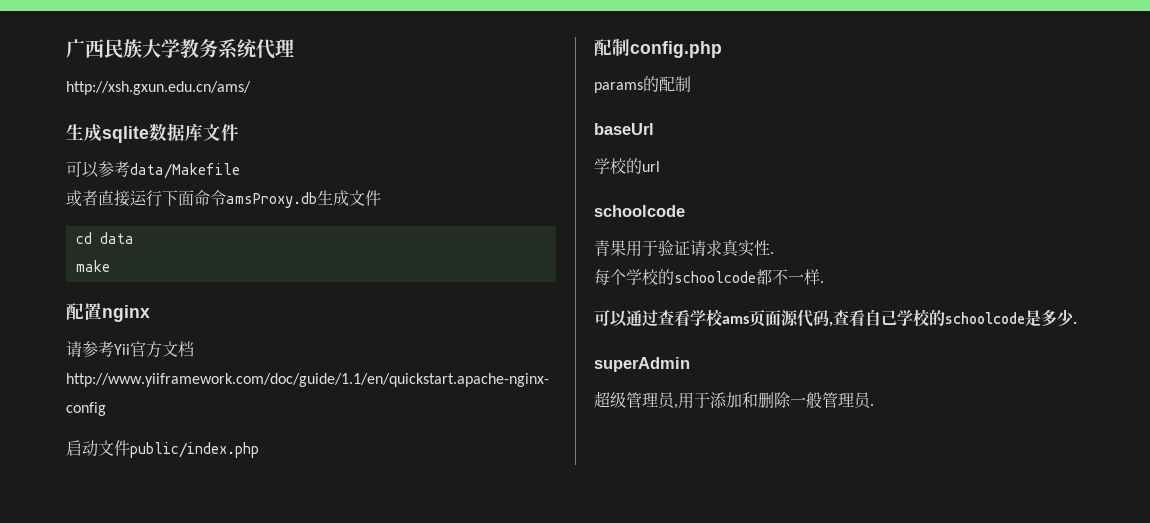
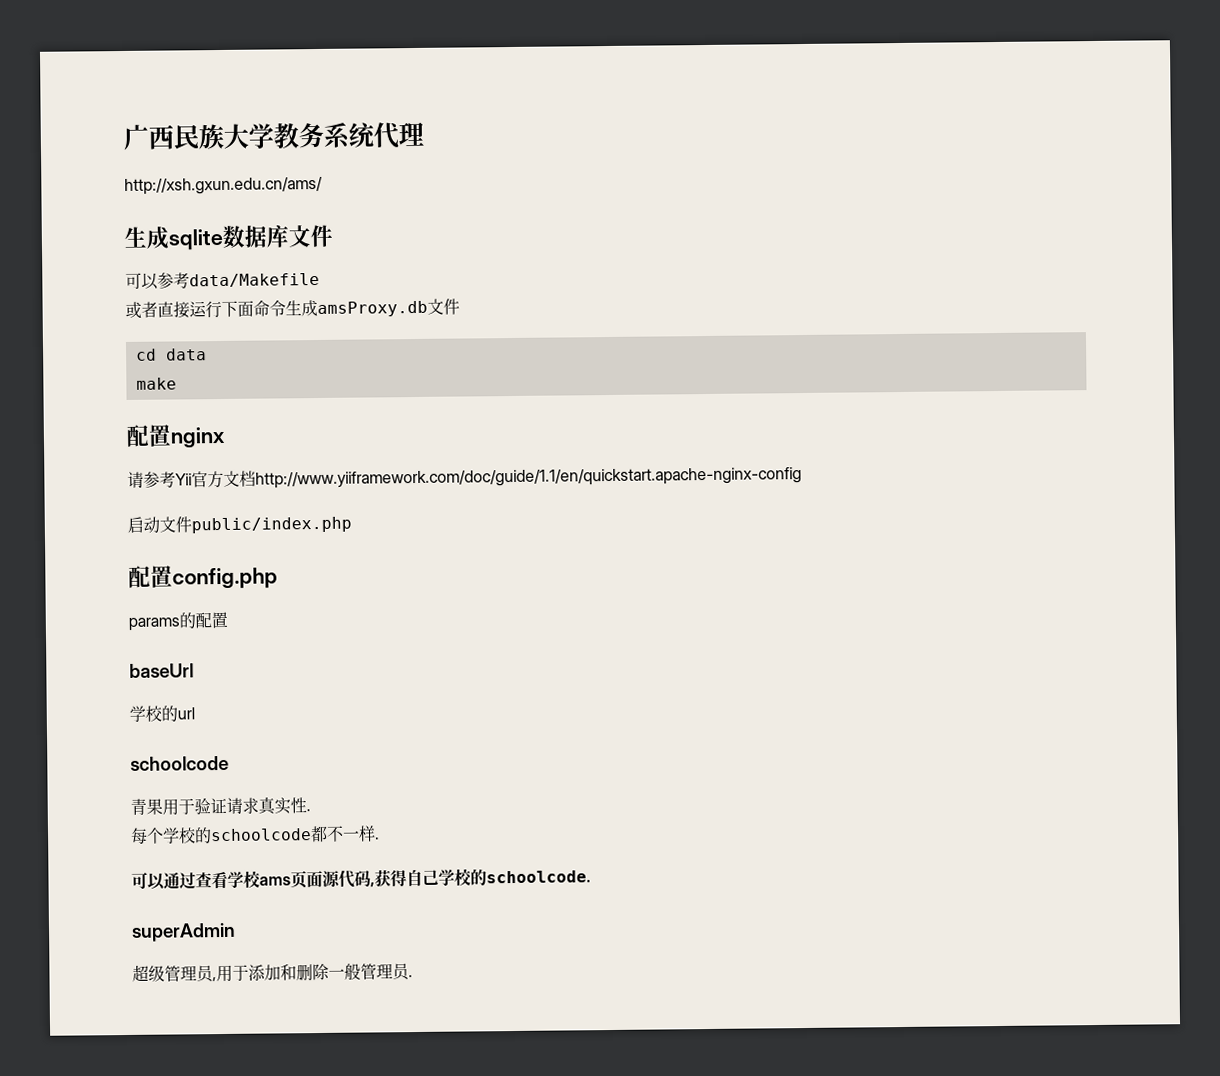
- 或者直接运行下面命令amsProxy.db生成文件
+ 或者直接运行下面命令生成amsProxy.db文件
- 配制config.php
+ 配置config.php
- params的配制
+ params的配置
- 可以通过查看学校ams页面源代码,查看自己学校的schoolcode是多少.
+ 可以通过查看学校ams页面源代码,获得自己学校的schoolcode.

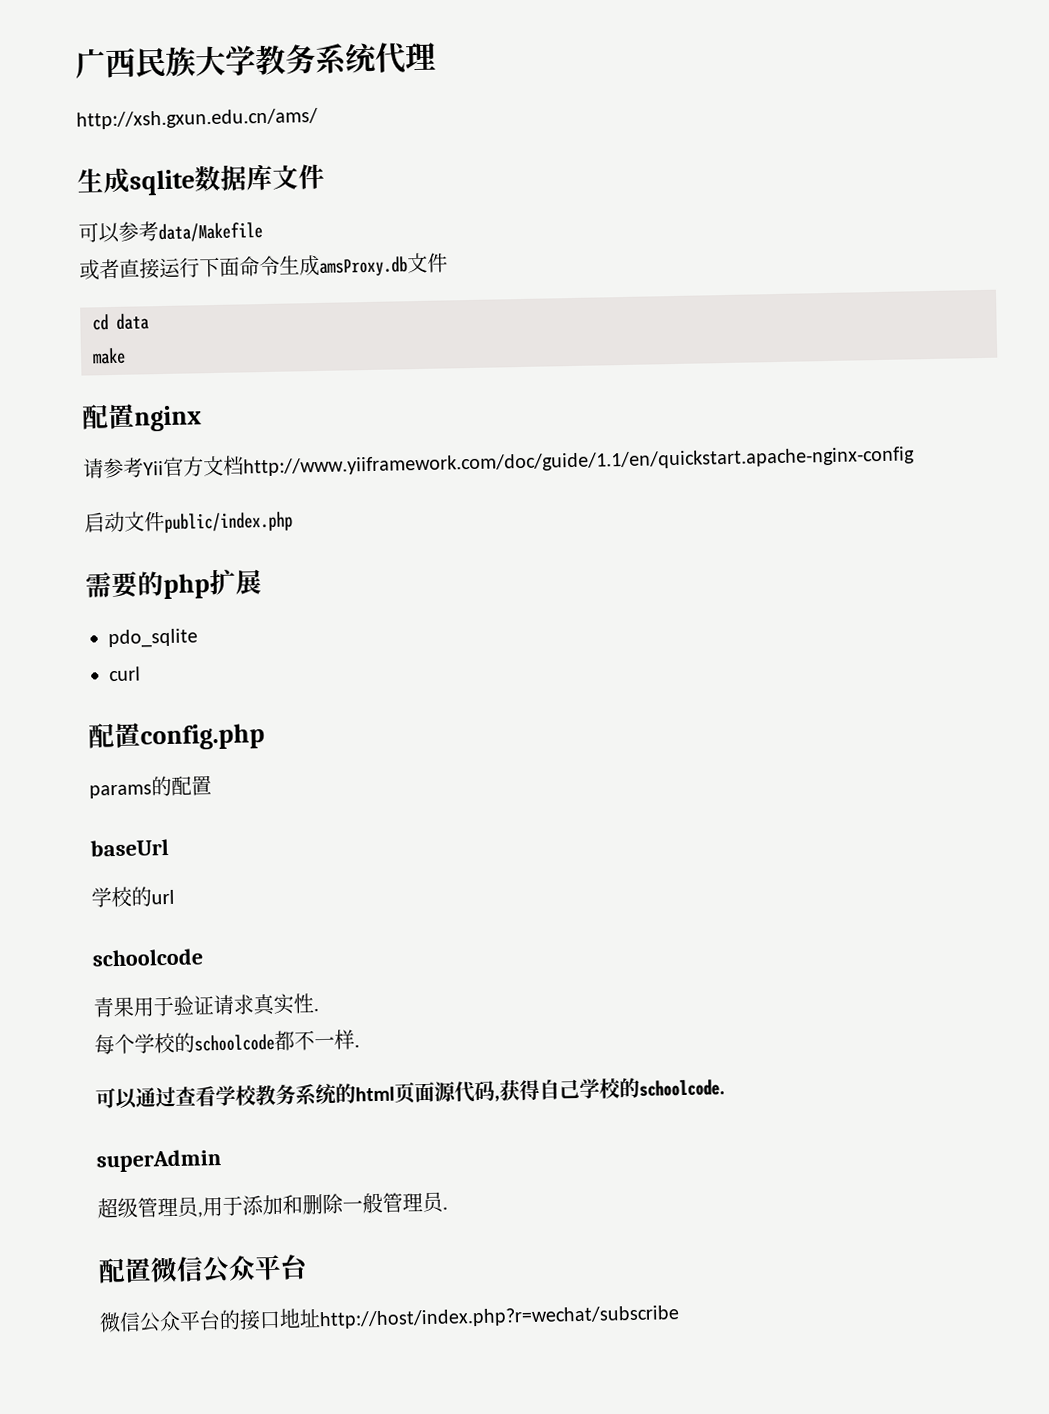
+ 需要的php扩展
+ pdo_sqlite
+ curl
- 可以通过查看学校ams页面源代码,获得自己学校的schoolcode.
+ 可以通过查看学校教务系统的html页面源代码,获得自己学校的schoolcode.
+ 配置微信公众平台
+ 微信公众平台的接口地址http://host/index.php?r=wechat/subscribe

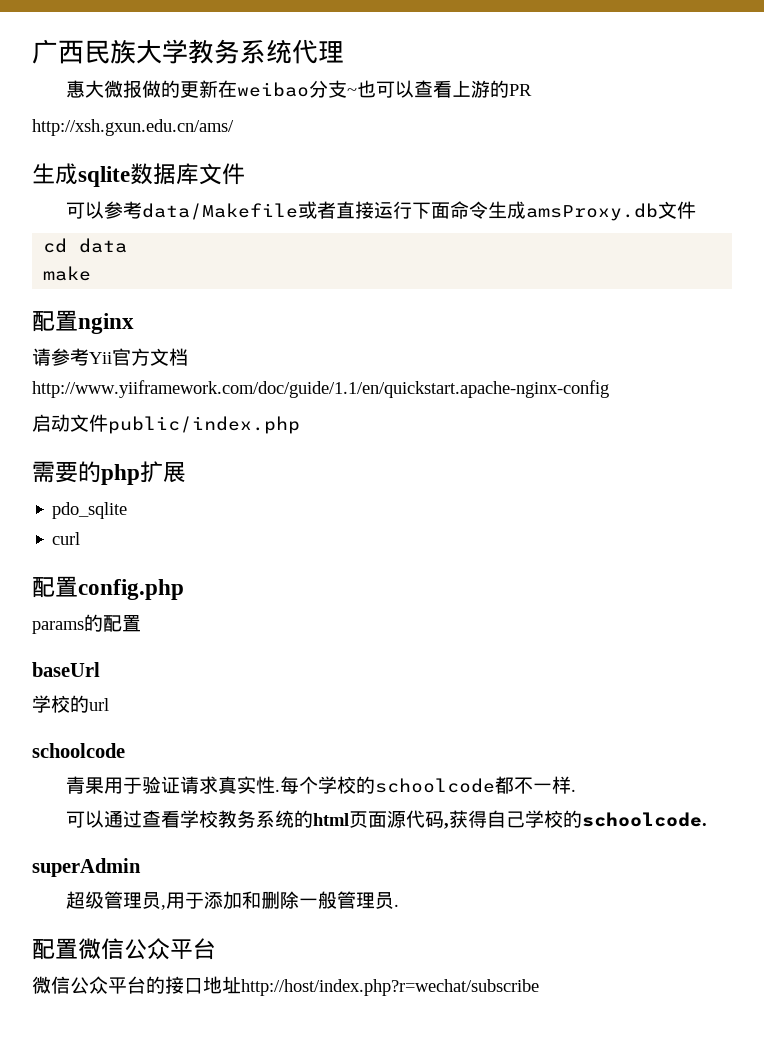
+ 惠大微报做的更新在weibao分支~也可以查看上游的PR
- 可以参考data/Makefile
- 或者直接运行下面命令生成amsProxy.db文件
+ 可以参考data/Makefile或者直接运行下面命令生成amsProxy.db文件
- 青果用于验证请求真实性.
- 每个学校的schoolcode都不一样.
+ 青果用于验证请求真实性.每个学校的schoolcode都不一样.

